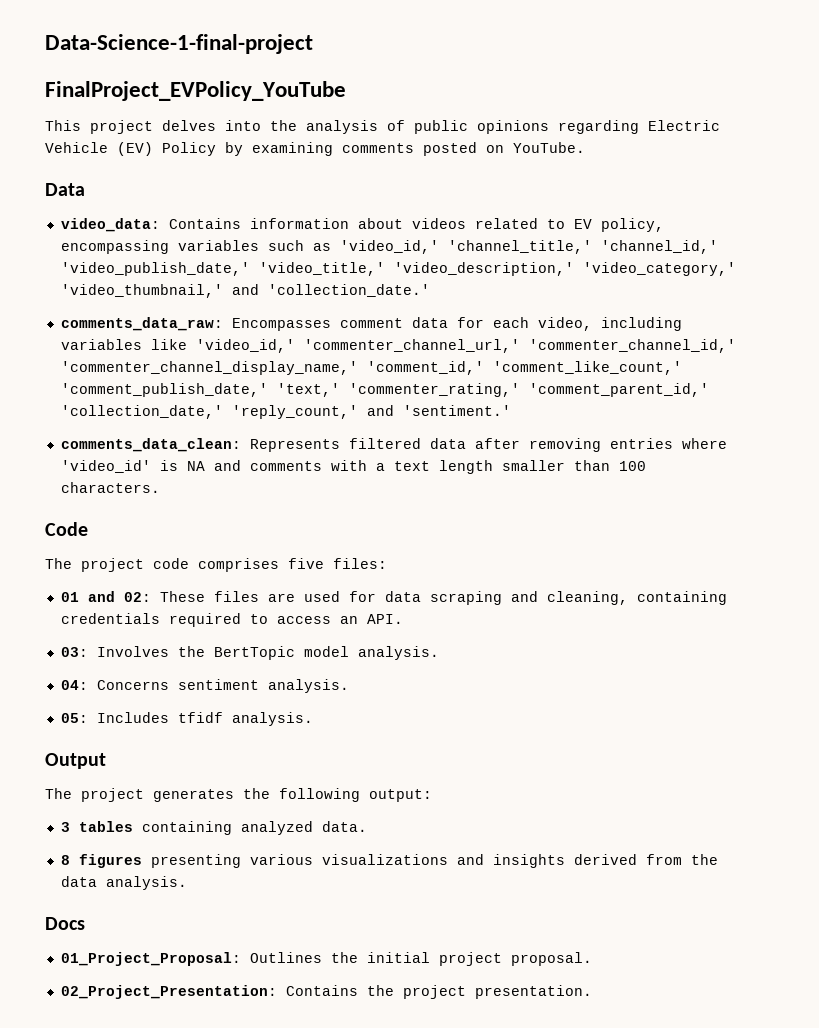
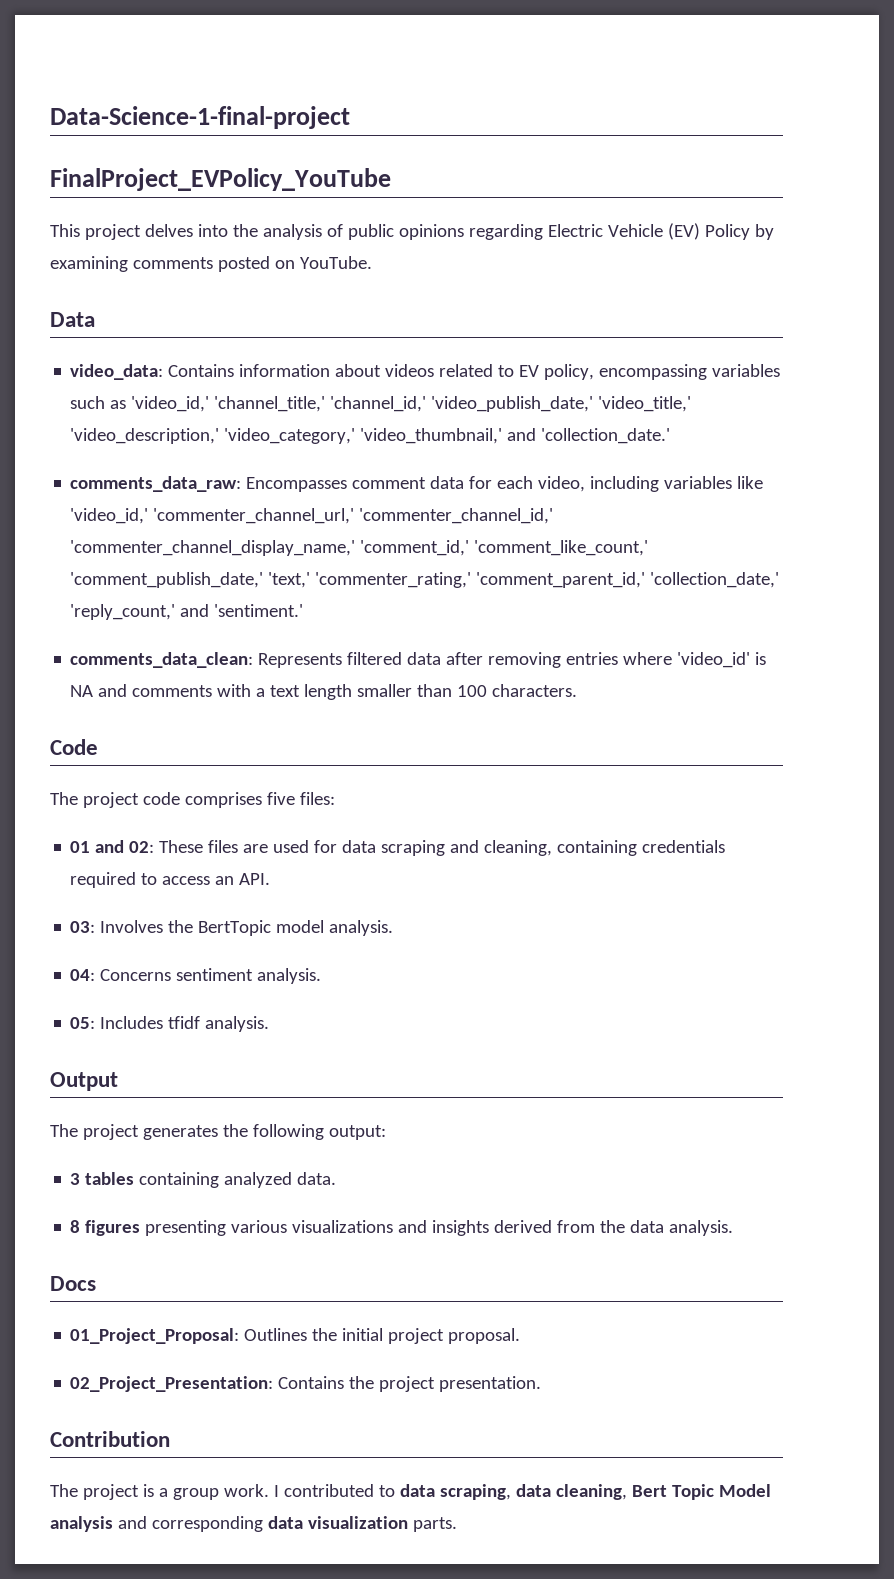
+ Contribution
+ The project is a group work. I contributed to data scraping, data cleaning, Bert Topic Model analysis and corresponding data visualization parts.

